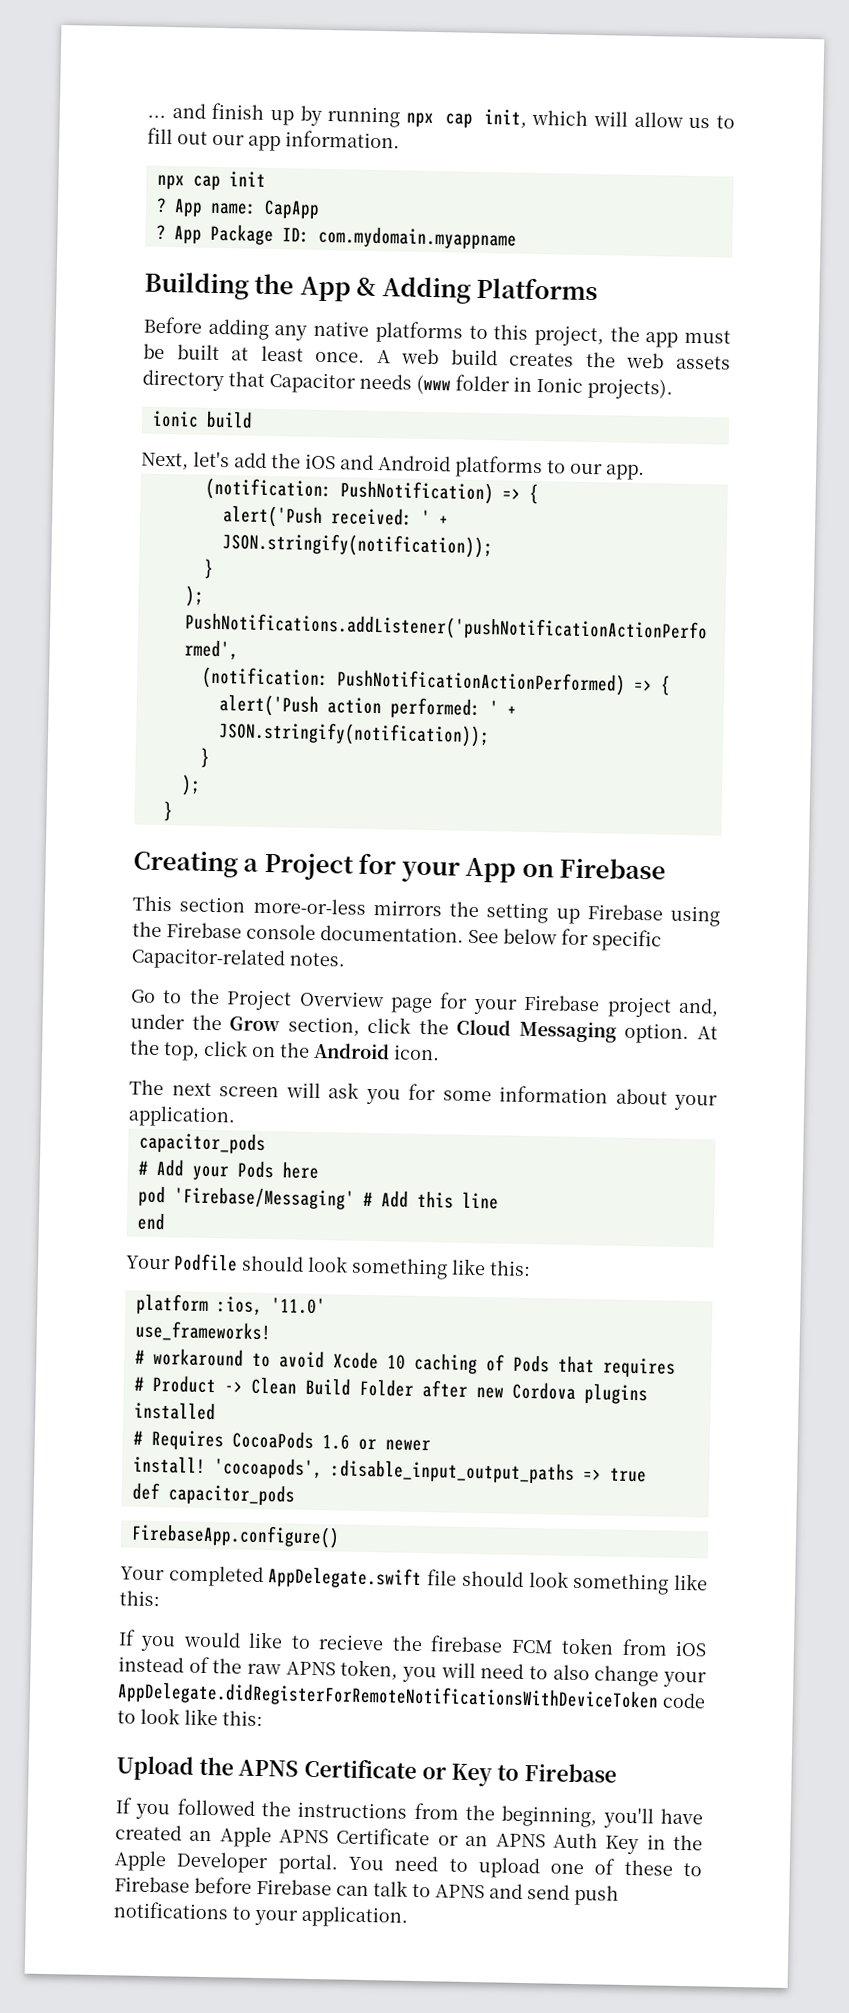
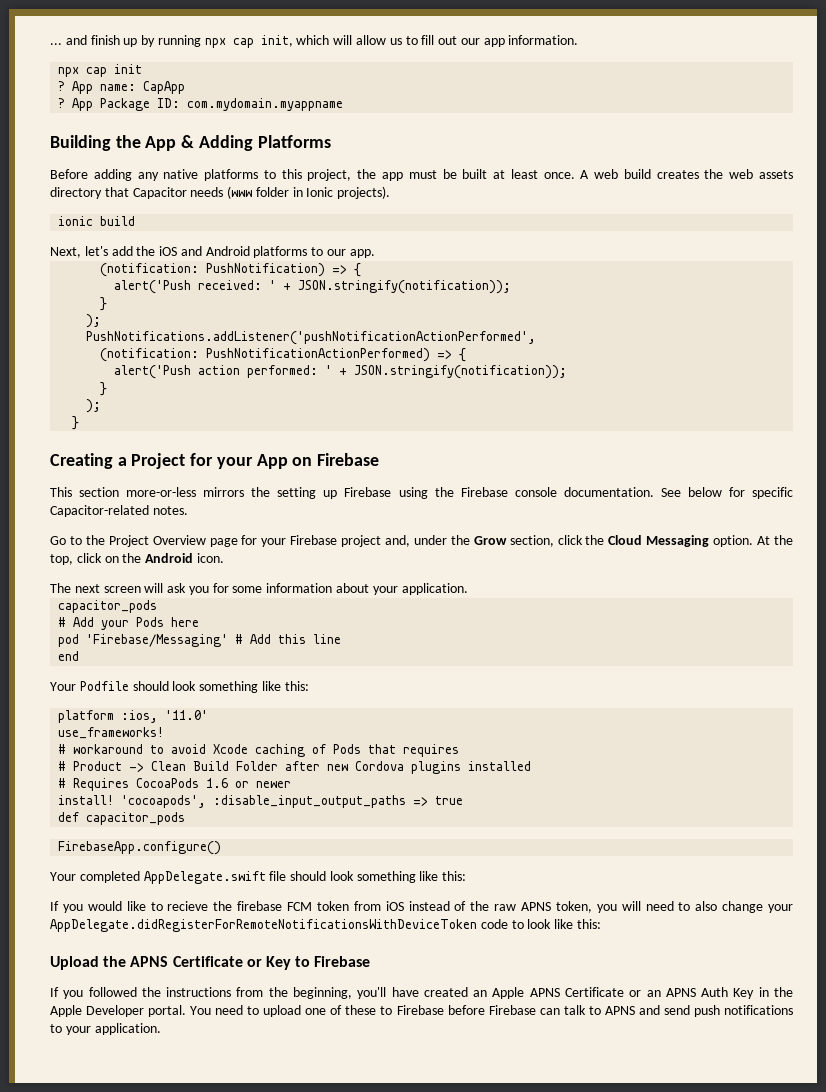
- # workaround to avoid Xcode 10 caching of Pods that requires
+ # workaround to avoid Xcode caching of Pods that requires

